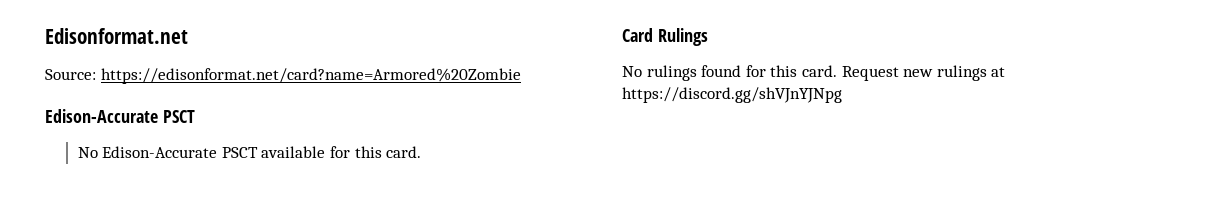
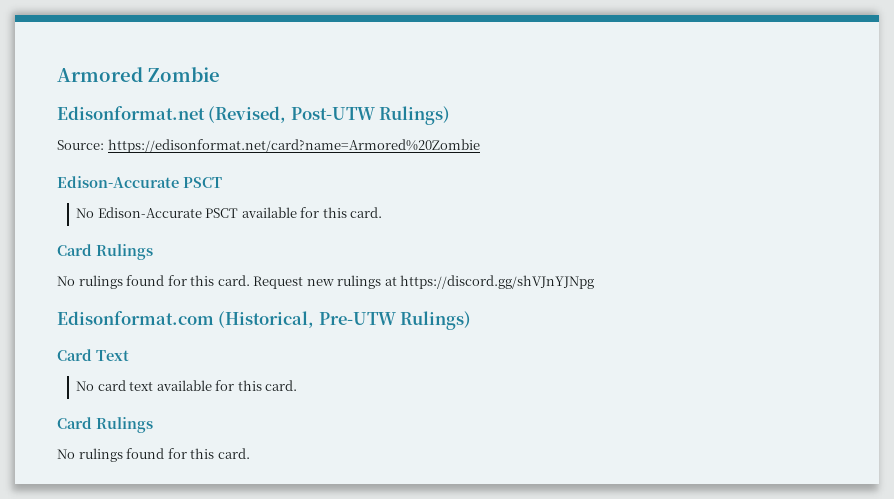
+ Armored Zombie
- Edisonformat.net
+ Edisonformat.net (Revised, Post-UTW Rulings)
+ Edisonformat.com (Historical, Pre-UTW Rulings)
+ Card Text
+ No card text available for this card.
+ Card Rulings
+ No rulings found for this card.

